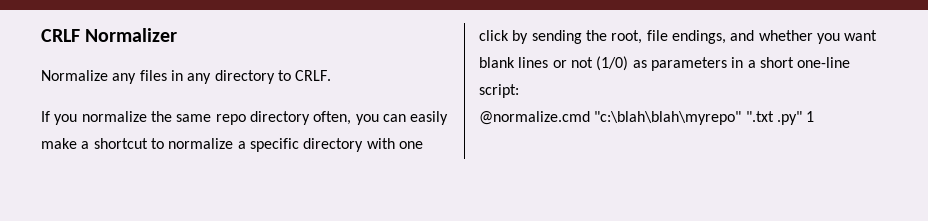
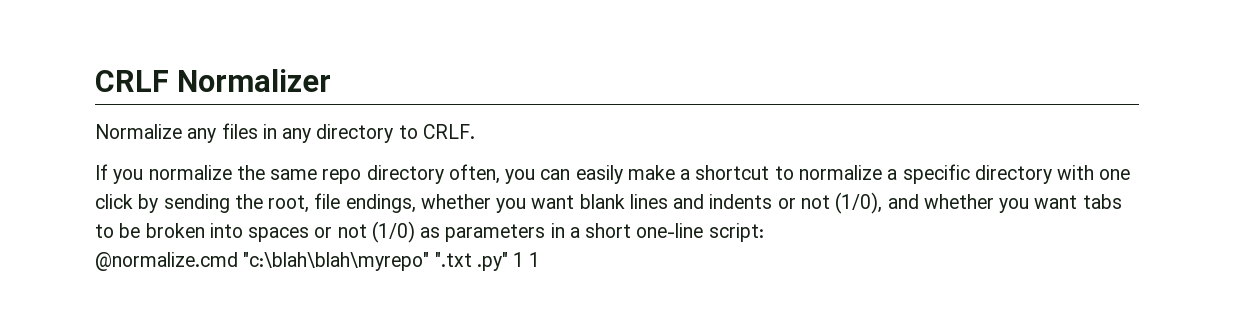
- If you normalize the same repo directory often, you can easily make a shortcut to normalize a specific directory with one click by sending the root, file endings, and whether you want blank lines or not (1/0) as parameters in a short one-line script:
+ If you normalize the same repo directory often, you can easily make a shortcut to normalize a specific directory with one click by sending the root, file endings, whether you want blank lines and indents or not (1/0), and whether you want tabs to be broken into spaces or not (1/0) as parameters in a short one-line script:
- @normalize.cmd "c:\blah\blah\myrepo" ".txt .py" 1
+ @normalize.cmd "c:\blah\blah\myrepo" ".txt .py" 1 1

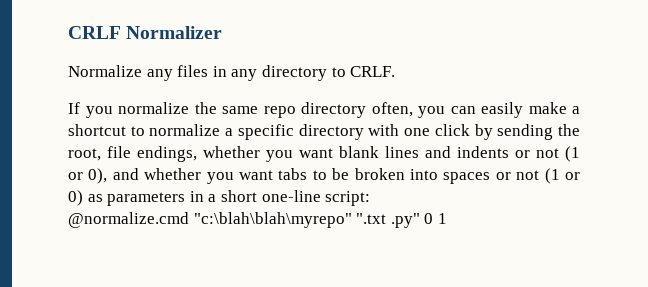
- If you normalize the same repo directory often, you can easily make a shortcut to normalize a specific directory with one click by sending the root, file endings, whether you want blank lines and indents or not (1/0), and whether you want tabs to be broken into spaces or not (1/0) as parameters in a short one-line script:
+ If you normalize the same repo directory often, you can easily make a shortcut to normalize a specific directory with one click by sending the root, file endings, whether you want blank lines and indents or not (1 or 0), and whether you want tabs to be broken into spaces or not (1 or 0) as parameters in a short one-line script:
- @normalize.cmd "c:\blah\blah\myrepo" ".txt .py" 1 1
+ @normalize.cmd "c:\blah\blah\myrepo" ".txt .py" 0 1

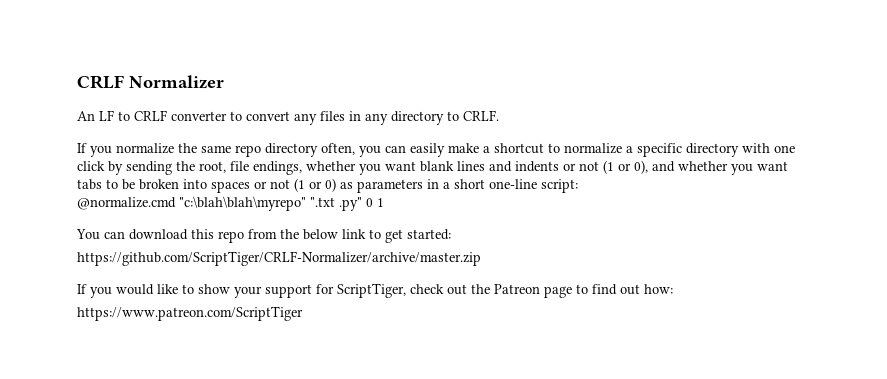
- Normalize any files in any directory to CRLF.
+ An LF to CRLF converter to convert any files in any directory to CRLF.
+ You can download this repo from the below link to get started:
+ https://github.com/ScriptTiger/CRLF-Normalizer/archive/master.zip
+ If you would like to show your support for ScriptTiger, check out the Patreon page to find out how:
+ https://www.patreon.com/ScriptTiger

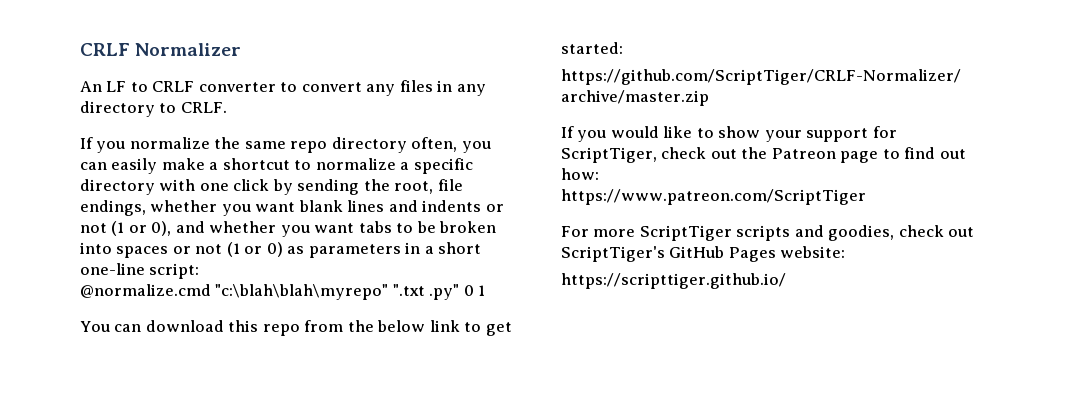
+ For more ScriptTiger scripts and goodies, check out ScriptTiger's GitHub Pages website:
+ https://scripttiger.github.io/

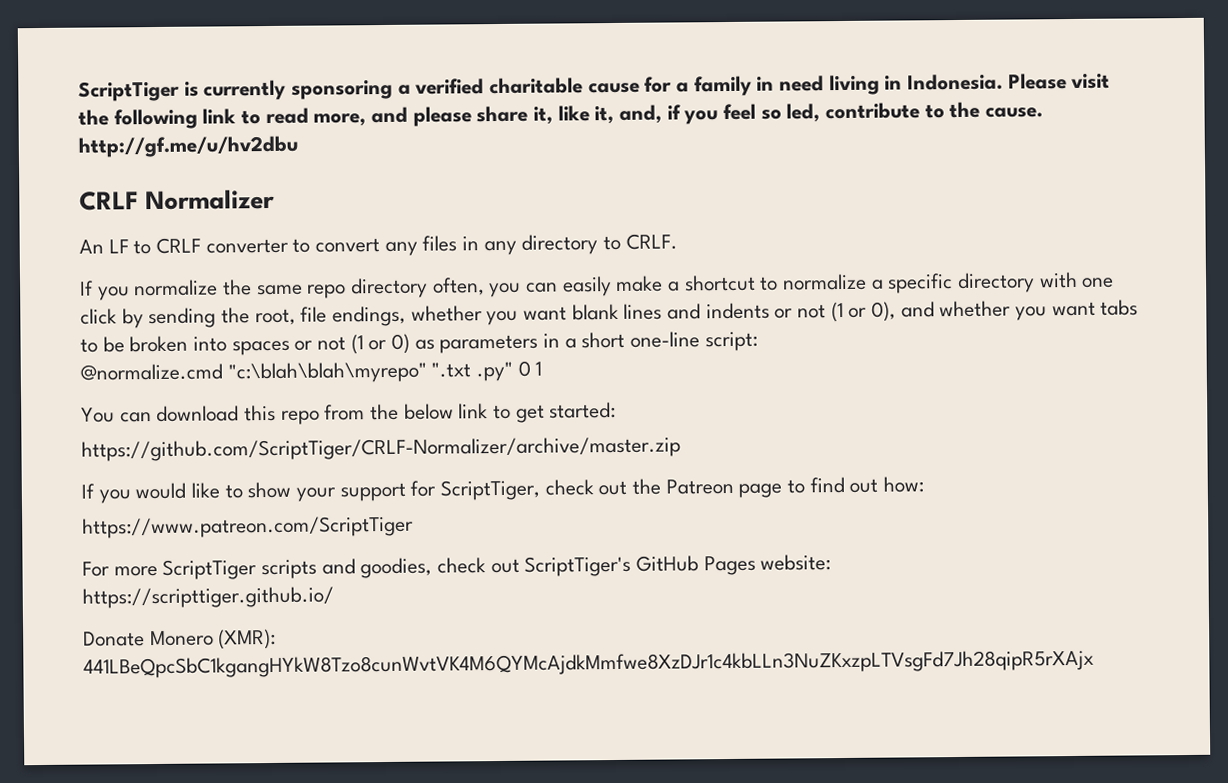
+ ScriptTiger is currently sponsoring a verified charitable cause for a family in need living in Indonesia. Please visit the following link to read more, and please share it, like it, and, if you feel so led, contribute to the cause. http://gf.me/u/hv2dbu
+ Donate Monero (XMR): 441LBeQpcSbC1kgangHYkW8Tzo8cunWvtVK4M6QYMcAjdkMmfwe8XzDJr1c4kbLLn3NuZKxzpLTVsgFd7Jh28qipR5rXAjx

